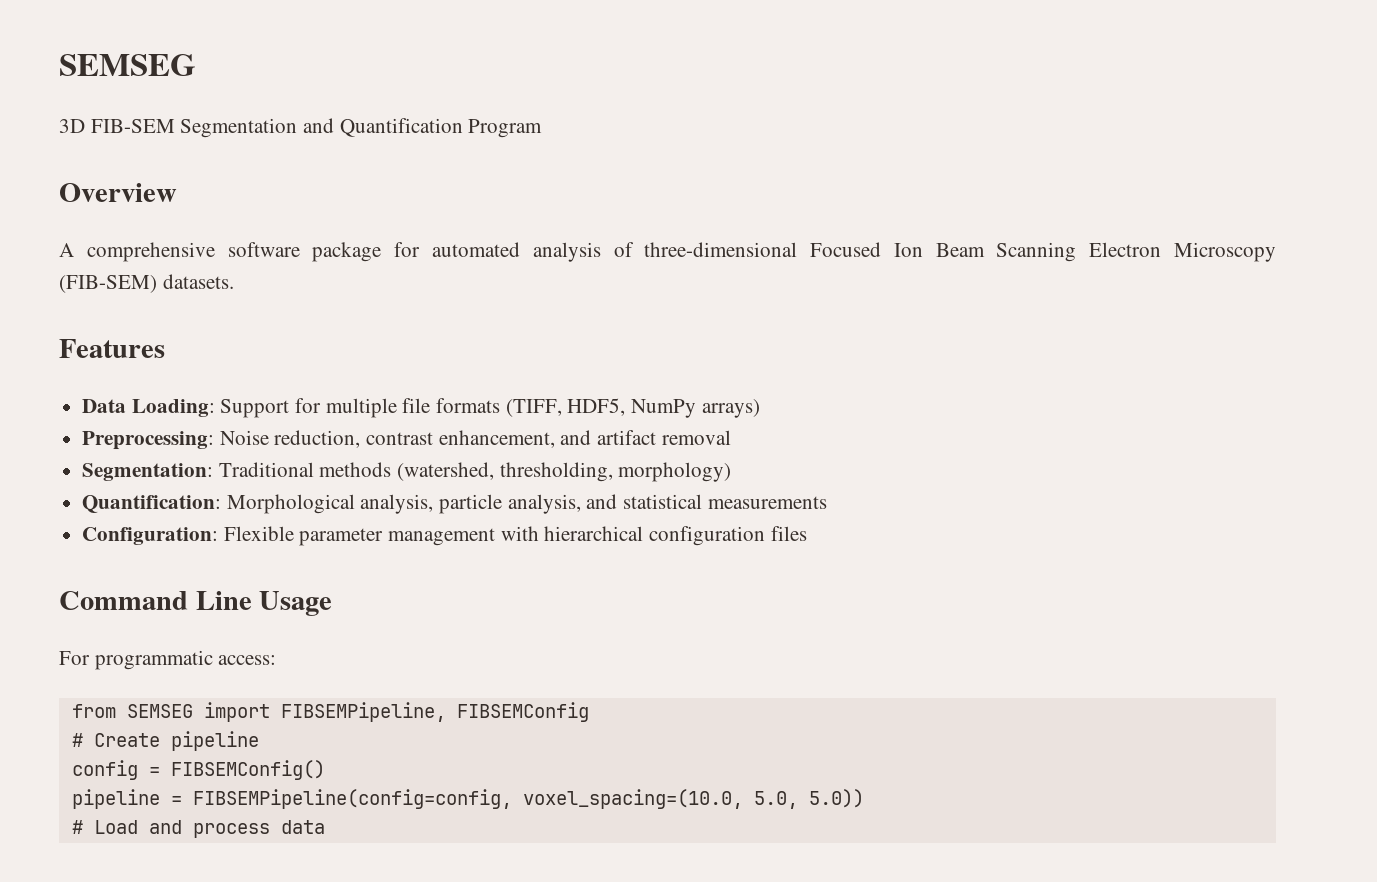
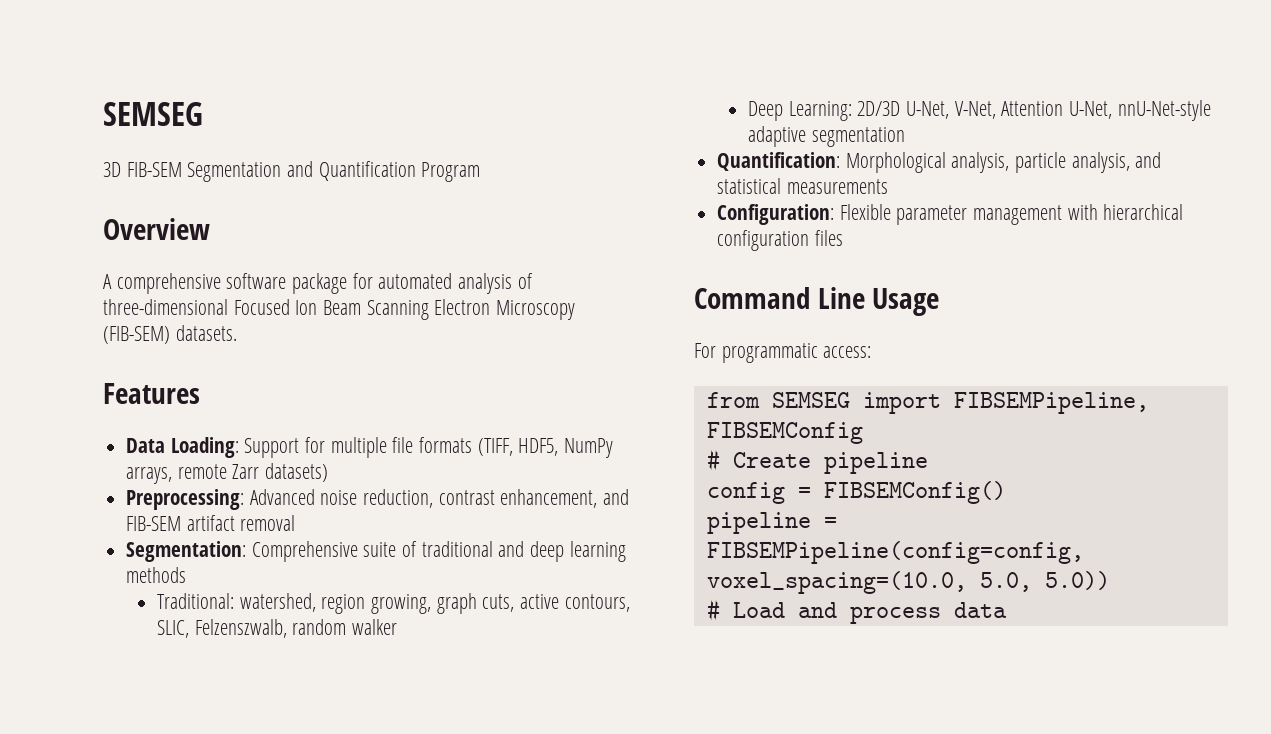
- Data Loading: Support for multiple file formats (TIFF, HDF5, NumPy arrays)
+ Data Loading: Support for multiple file formats (TIFF, HDF5, NumPy arrays, remote Zarr datasets)
- Preprocessing: Noise reduction, contrast enhancement, and artifact removal
+ Preprocessing: Advanced noise reduction, contrast enhancement, and FIB-SEM artifact removal
- Segmentation: Traditional methods (watershed, thresholding, morphology)
+ Segmentation: Comprehensive suite of traditional and deep learning methods
+ Traditional: watershed, region growing, graph cuts, active contours, SLIC, Felzenszwalb, random walker
+ Deep Learning: 2D/3D U-Net, V-Net, Attention U-Net, nnU-Net-style adaptive segmentation

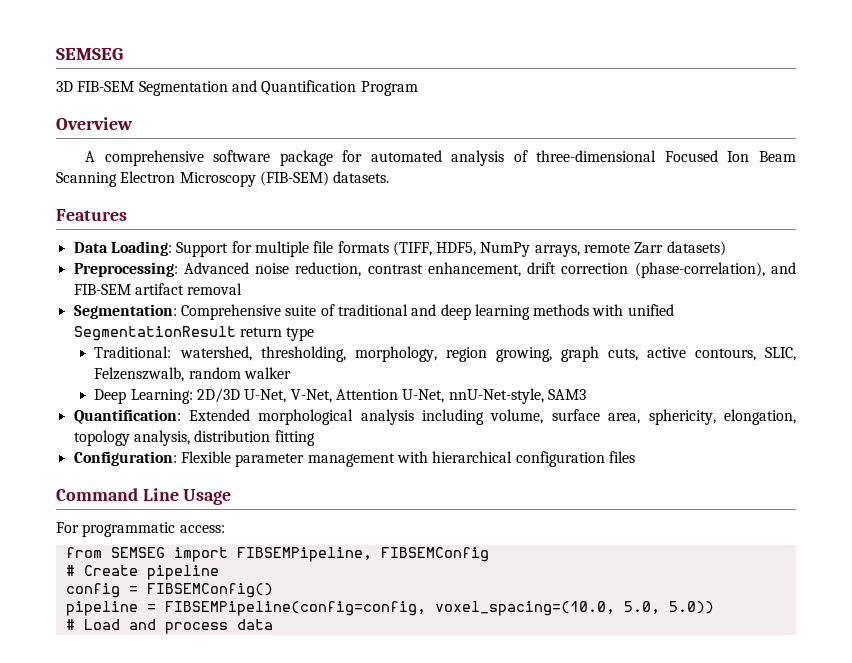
- Preprocessing: Advanced noise reduction, contrast enhancement, and FIB-SEM artifact removal
+ Preprocessing: Advanced noise reduction, contrast enhancement, drift correction (phase-correlation), and FIB-SEM artifact removal
- Segmentation: Comprehensive suite of traditional and deep learning methods
+ Segmentation: Comprehensive suite of traditional and deep learning methods with unified SegmentationResult return type
- Traditional: watershed, region growing, graph cuts, active contours, SLIC, Felzenszwalb, random walker
+ Traditional: watershed, thresholding, morphology, region growing, graph cuts, active contours, SLIC, Felzenszwalb, random walker
- Deep Learning: 2D/3D U-Net, V-Net, Attention U-Net, nnU-Net-style adaptive segmentation
- Quantification: Morphological analysis, particle analysis, and statistical measurements
+ Deep Learning: 2D/3D U-Net, V-Net, Attention U-Net, nnU-Net-style, SAM3
+ Quantification: Extended morphological analysis including volume, surface area, sphericity, elongation, topology analysis, distribution fitting

